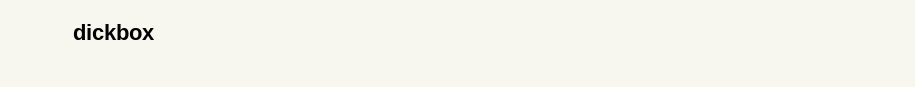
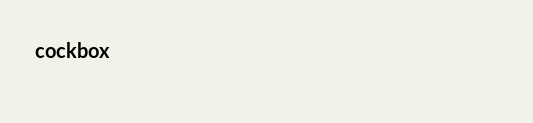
- dickbox
+ cockbox

